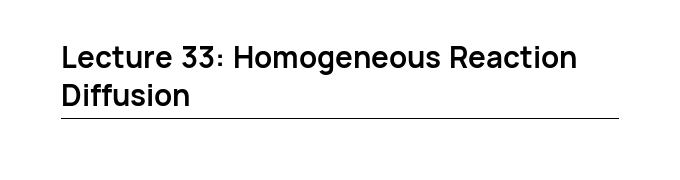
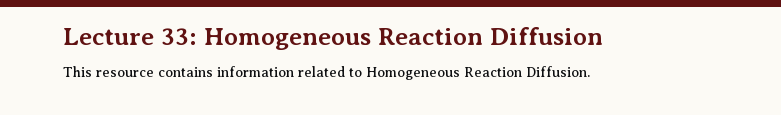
+ This resource contains information related to Homogeneous Reaction Diffusion.

